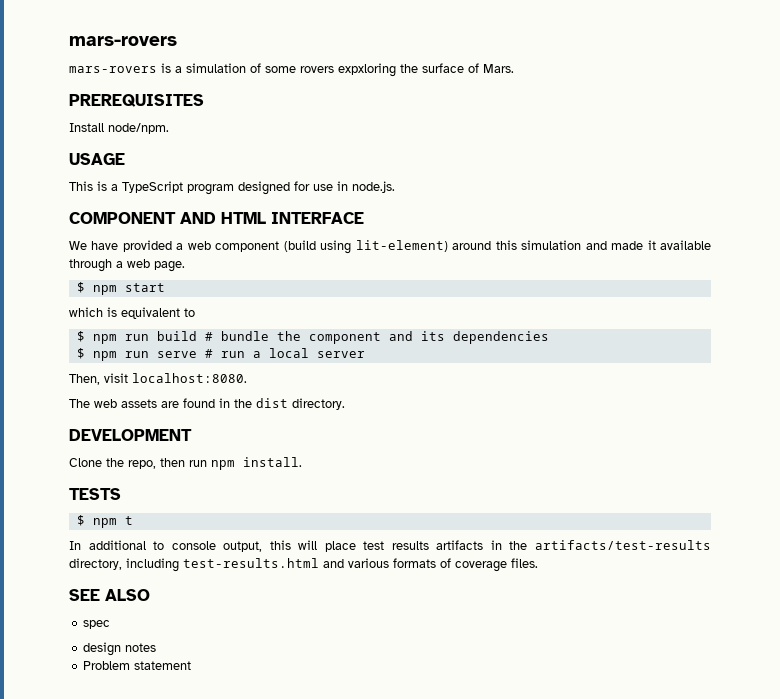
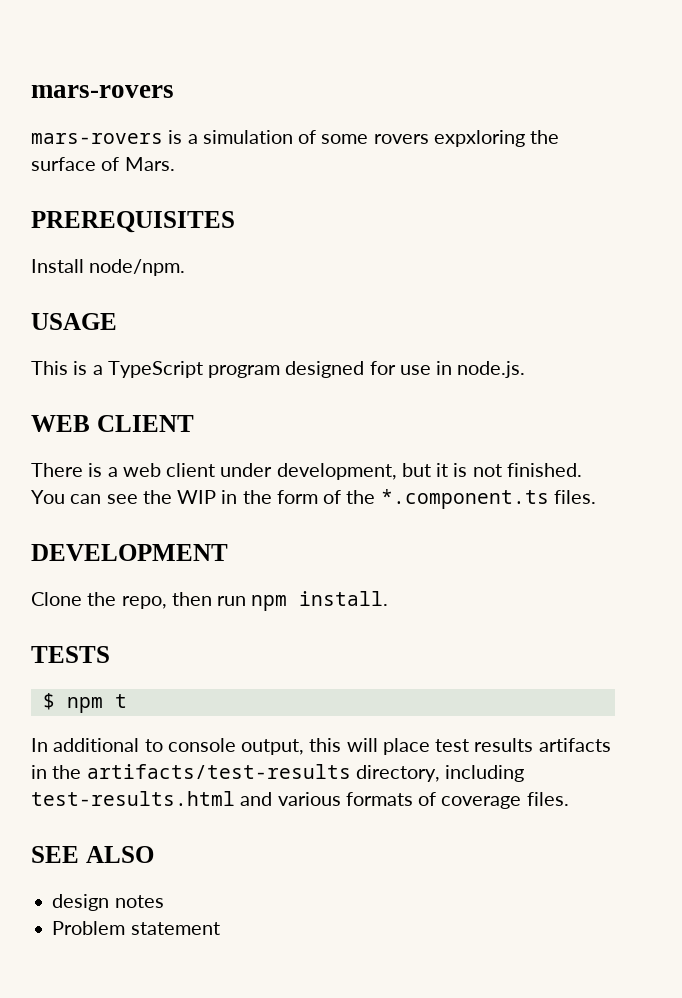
- COMPONENT AND HTML INTERFACE
- We have provided a web component (build using lit-element) around this simulation and made it available through a web page.
- $ npm start
- which is equivalent to
- $ npm run build # bundle the component and its dependencies
- $ npm run serve # run a local server
- Then, visit localhost:8080.
- The web assets are found in the dist directory.
+ WEB CLIENT
+ There is a web client under development, but it is not finished. You can see the WIP in the form of the *.component.ts files.
- spec

